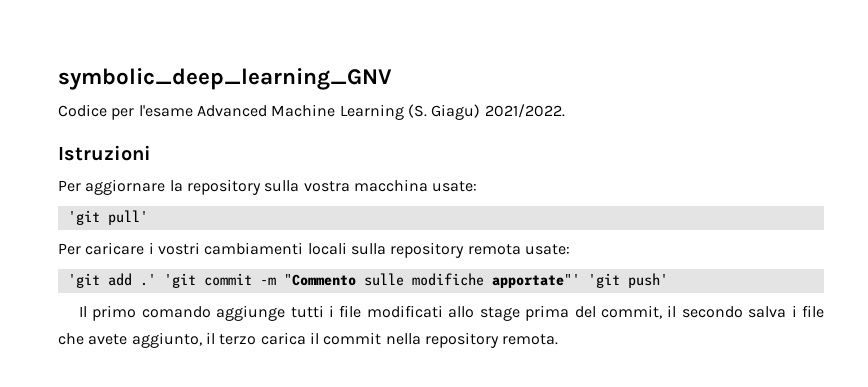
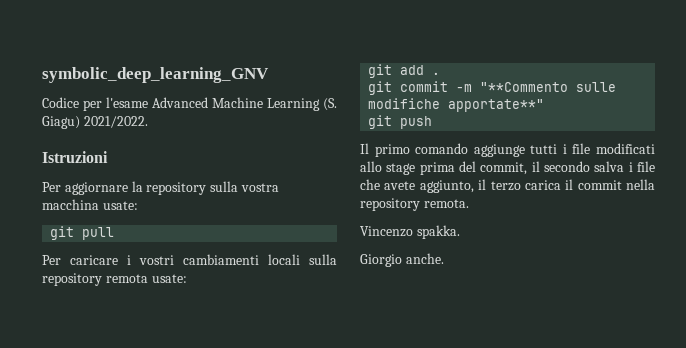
- 'git pull'
+ git pull
- 'git add .' 'git commit -m "Commento sulle modifiche apportate"' 'git push'
+ git add .
+ git commit -m "**Commento sulle modifiche apportate**"
+ git push
+ Vincenzo spakka.
+ Giorgio anche.

